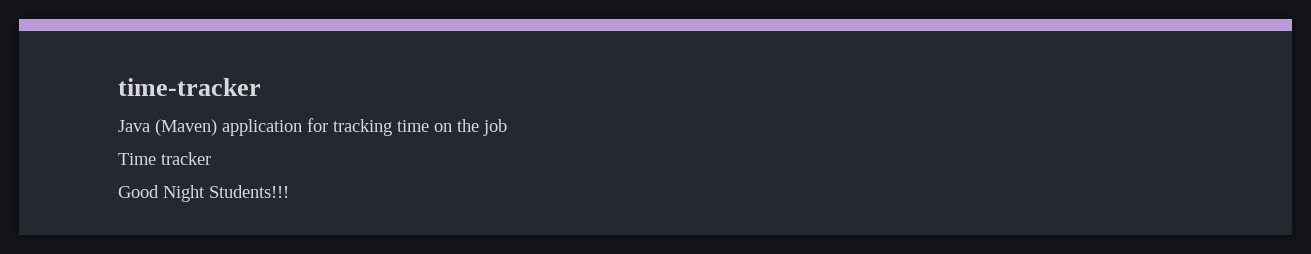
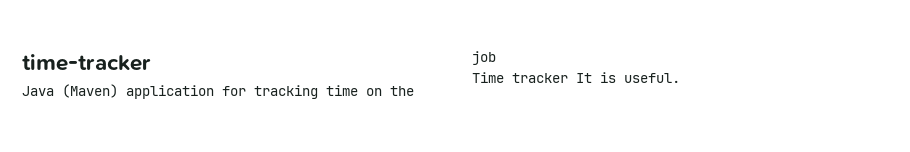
- Time tracker
- Good Night Students!!!
+ Time tracker It is useful.

